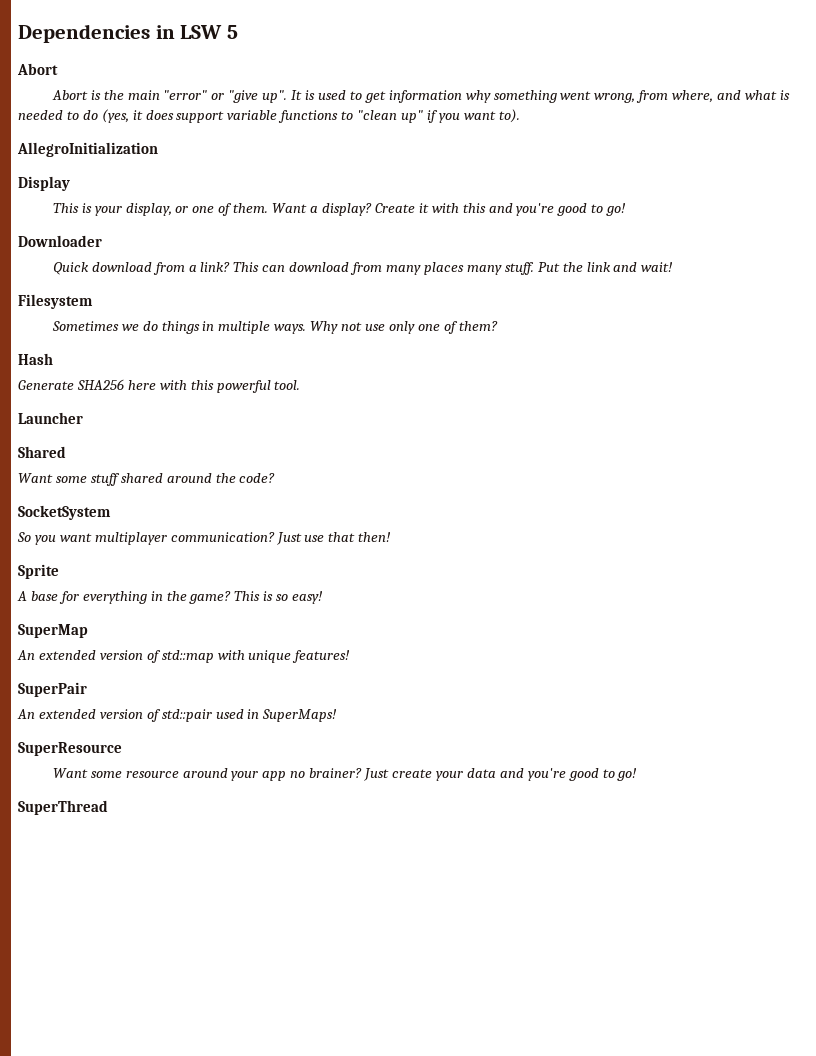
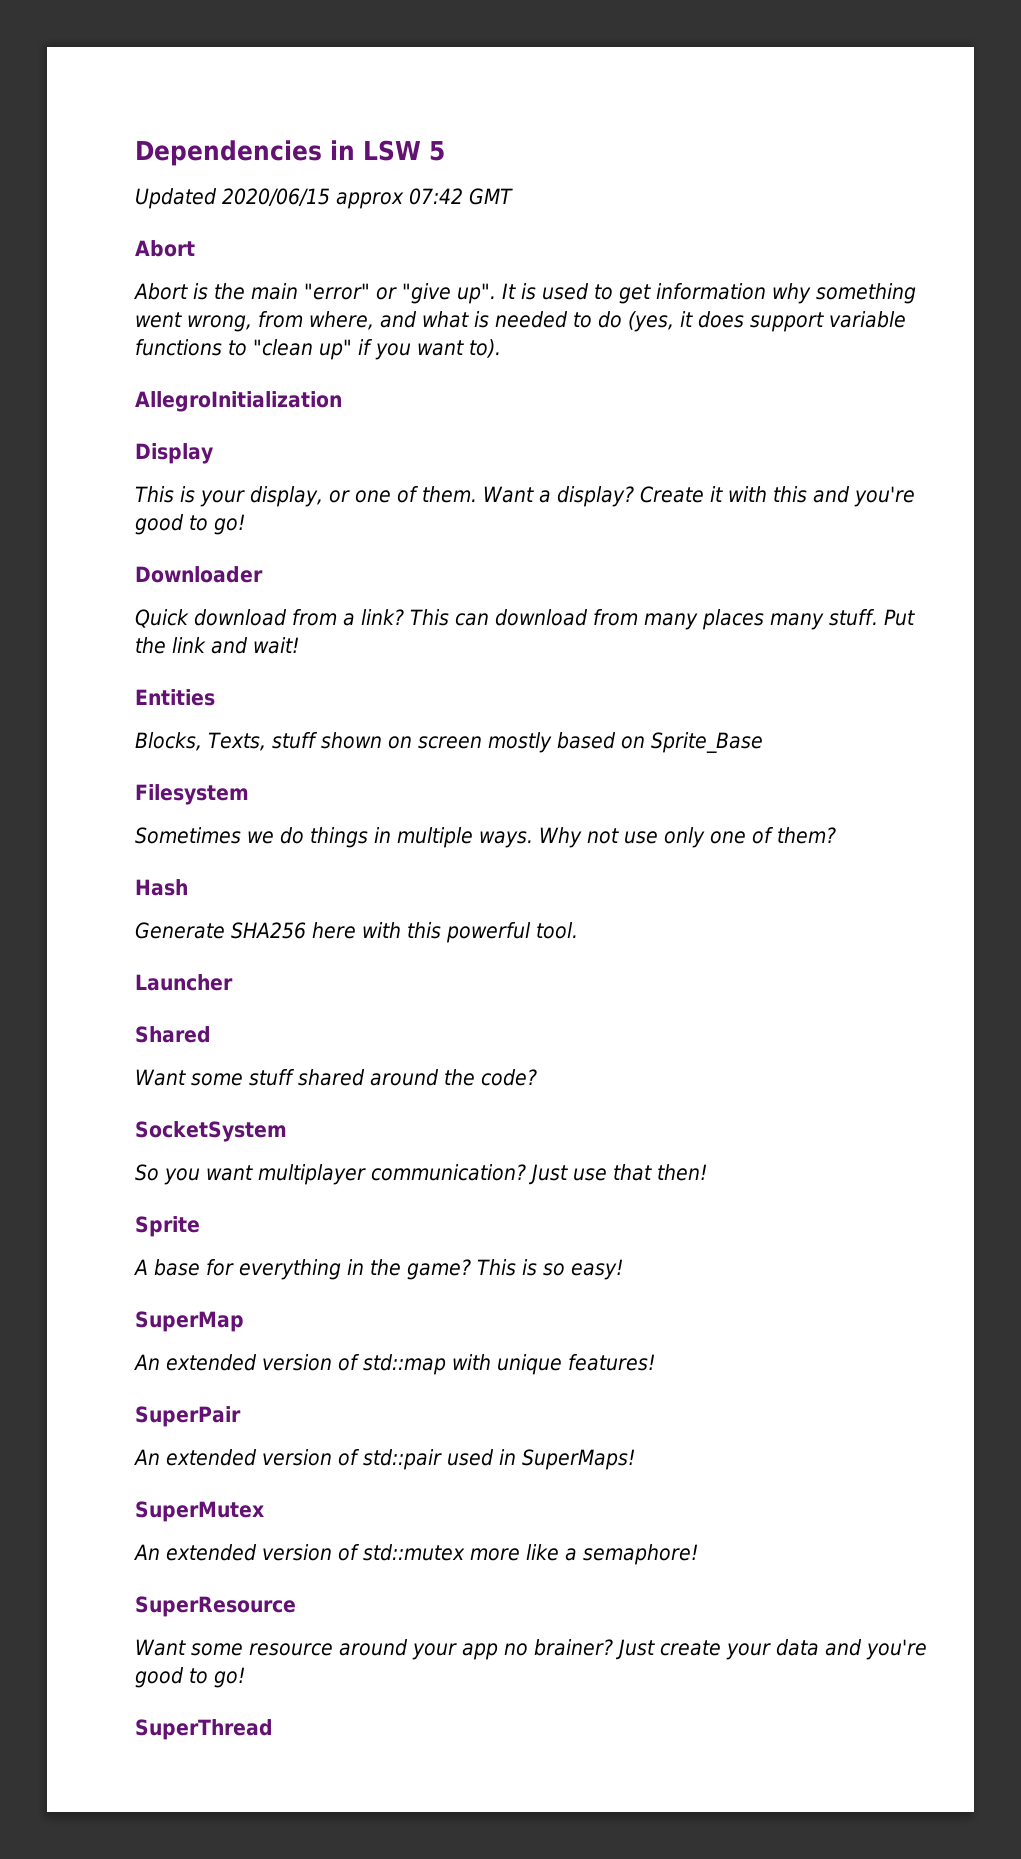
+ Updated 2020/06/15 approx 07:42 GMT
+ Entities
+ Blocks, Texts, stuff shown on screen mostly based on Sprite_Base
+ SuperMutex
+ An extended version of std::mutex more like a semaphore!

